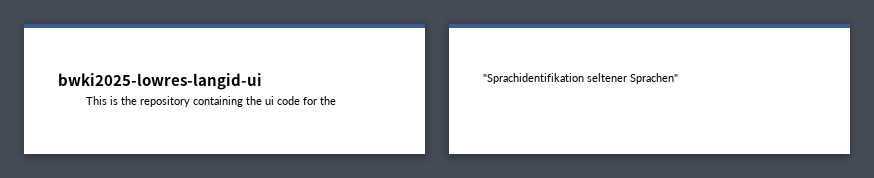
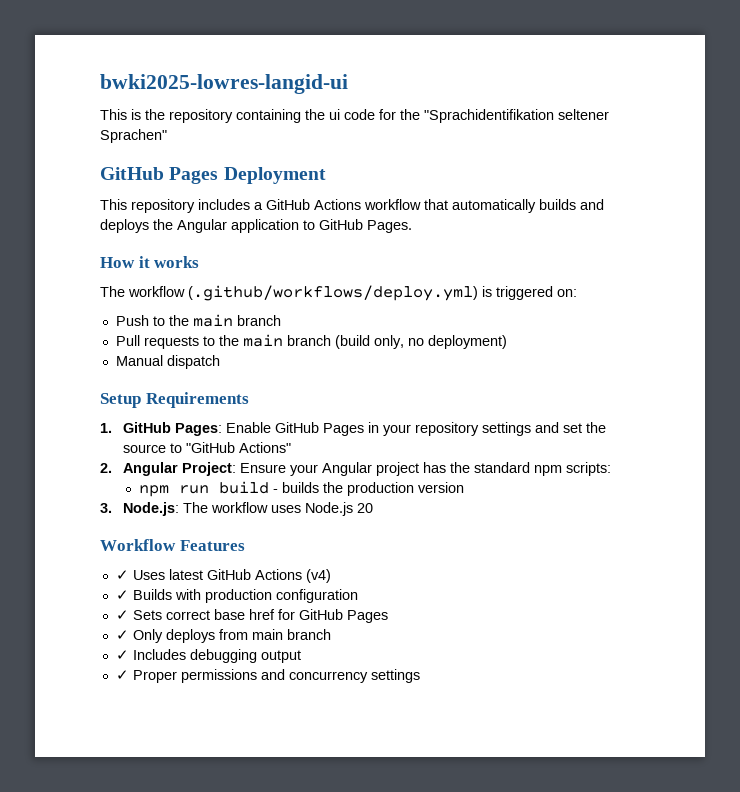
+ GitHub Pages Deployment
+ This repository includes a GitHub Actions workflow that automatically builds and deploys the Angular application to GitHub Pages.
+ How it works
+ The workflow (.github/workflows/deploy.yml) is triggered on:
+ Push to the main branch
+ Pull requests to the main branch (build only, no deployment)
+ Manual dispatch
+ Setup Requirements
+ 1. GitHub Pages: Enable GitHub Pages in your repository settings and set the source to "GitHub Actions"
+ 2. Angular Project: Ensure your Angular project has the standard npm scripts:
+ npm run build - builds the production version
+ 3. Node.js: The workflow uses Node.js 20
+ Workflow Features
+ ✓ Uses latest GitHub Actions (v4)
+ ✓ Builds with production configuration
+ ✓ Sets correct base href for GitHub Pages
+ ✓ Only deploys from main branch
+ ✓ Includes debugging output
+ ✓ Proper permissions and concurrency settings

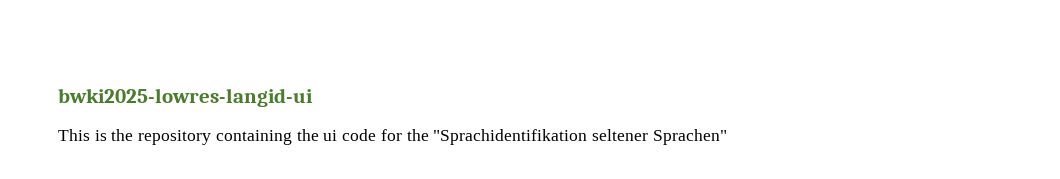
- GitHub Pages Deployment
- This repository includes a GitHub Actions workflow that automatically builds and deploys the Angular application to GitHub Pages.
- How it works
- The workflow (.github/workflows/deploy.yml) is triggered on:
- Push to the main branch
- Pull requests to the main branch (build only, no deployment)
- Manual dispatch
- Setup Requirements
- 1. GitHub Pages: Enable GitHub Pages in your repository settings and set the source to "GitHub Actions"
- 2. Angular Project: Ensure your Angular project has the standard npm scripts:
- npm run build - builds the production version
- 3. Node.js: The workflow uses Node.js 20
- Workflow Features
- ✓ Uses latest GitHub Actions (v4)
- ✓ Builds with production configuration
- ✓ Sets correct base href for GitHub Pages
- ✓ Only deploys from main branch
- ✓ Includes debugging output
- ✓ Proper permissions and concurrency settings

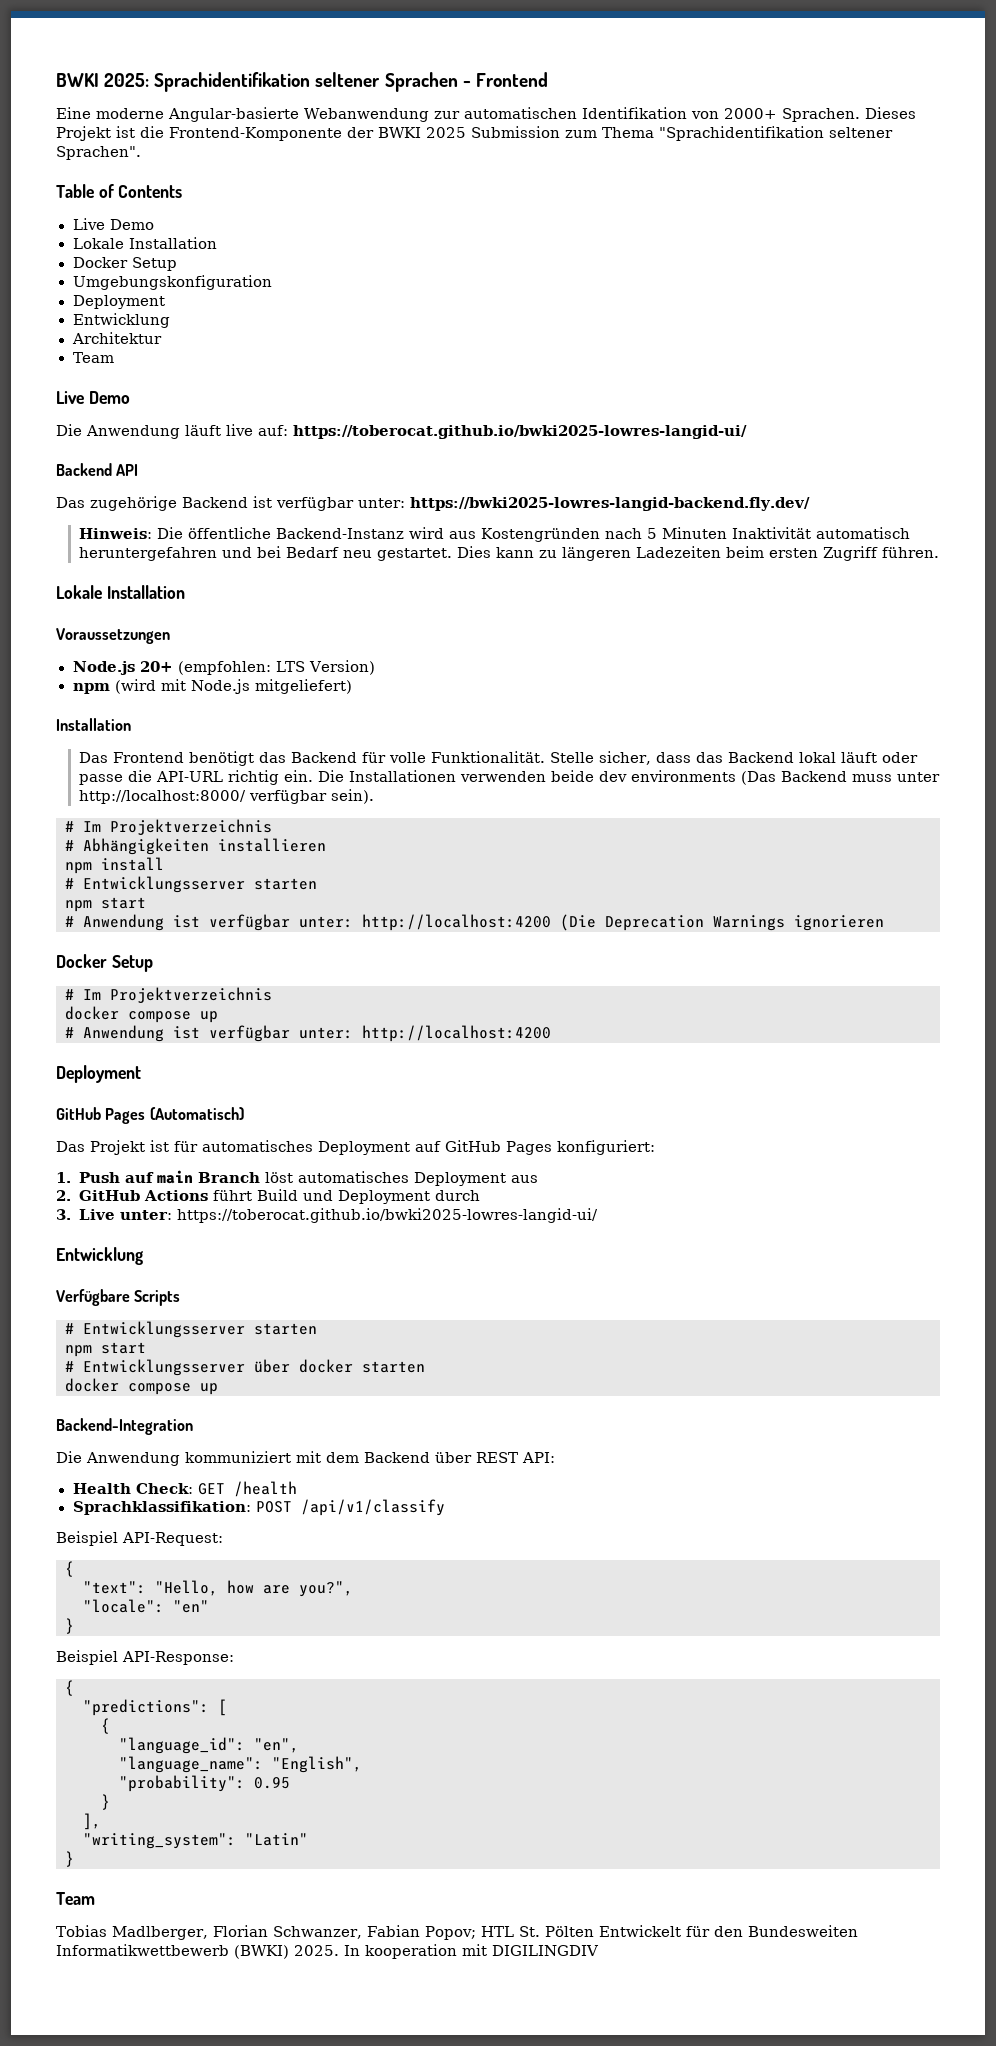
- bwki2025-lowres-langid-ui
- This is the repository containing the ui code for the "Sprachidentifikation seltener Sprachen"
+ BWKI 2025: Sprachidentifikation seltener Sprachen - Frontend
+ Eine moderne Angular-basierte Webanwendung zur automatischen Identifikation von 2000+ Sprachen. Dieses Projekt ist die Frontend-Komponente der BWKI 2025 Submission zum Thema "Sprachidentifikation seltener Sprachen".
+ Table of Contents
+ Live Demo
+ Lokale Installation
+ Docker Setup
+ Umgebungskonfiguration
+ Deployment
+ Entwicklung
+ Architektur
+ Team
+ Live Demo
+ Die Anwendung läuft live auf: https://toberocat.github.io/bwki2025-lowres-langid-ui/
+ Backend API
+ Das zugehörige Backend ist verfügbar unter: https://bwki2025-lowres-langid-backend.fly.dev/
+ Hinweis: Die öffentliche Backend-Instanz wird aus Kostengründen nach 5 Minuten Inaktivität automatisch heruntergefahren und bei Bedarf neu gestartet. Dies kann zu längeren Ladezeiten beim ersten Zugriff führen.
+ Lokale Installation
+ Voraussetzungen
+ Node.js 20+ (empfohlen: LTS Version)
+ npm (wird mit Node.js mitgeliefert)
+ Installation
+ Das Frontend benötigt das Backend für volle Funktionalität. Stelle sicher, dass das Backend lokal läuft oder passe die API-URL richtig ein. Die Installationen verwenden beide dev environments (Das Backend muss unter http://localhost:8000/ verfügbar sein).
+ # Im Projektverzeichnis
+ # Abhängigkeiten installieren
+ npm install
+ # Entwicklungsserver starten
+ npm start
+ # Anwendung ist verfügbar unter: http://localhost:4200 (Die Deprecation Warnings ignorieren
+ Docker Setup
+ # Im Projektverzeichnis
+ docker compose up
+ # Anwendung ist verfügbar unter: http://localhost:4200
+ Deployment
+ GitHub Pages (Automatisch)
+ Das Projekt ist für automatisches Deployment auf GitHub Pages konfiguriert:
+ 1. Push auf main Branch löst automatisches Deployment aus
+ 2. GitHub Actions führt Build und Deployment durch
+ 3. Live unter: https://toberocat.github.io/bwki2025-lowres-langid-ui/
+ Entwicklung
+ Verfügbare Scripts
+ # Entwicklungsserver starten
+ npm start
+ # Entwicklungsserver über docker starten
+ docker compose up
+ Backend-Integration
+ Die Anwendung kommuniziert mit dem Backend über REST API:
+ Health Check: GET /health
+ Sprachklassifikation: POST /api/v1/classify
+ Beispiel API-Request:
+ {
+ "text": "Hello, how are you?",
+ "locale": "en"
+ }
+ Beispiel API-Response:
+ {
+ "predictions": [
+ {
+ "language_id": "en",
+ "language_name": "English",
+ "probability": 0.95
+ }
+ ],
+ "writing_system": "Latin"
+ }
+ Team
+ Tobias Madlberger, Florian Schwanzer, Fabian Popov; HTL St. Pölten Entwickelt für den Bundesweiten Informatikwettbewerb (BWKI) 2025. In kooperation mit DIGILINGDIV

